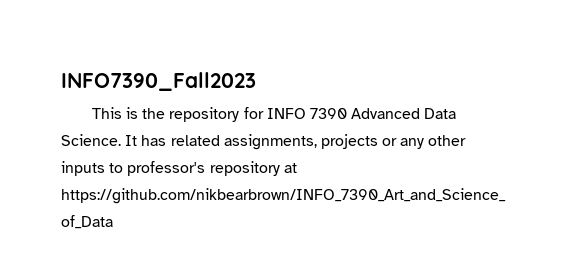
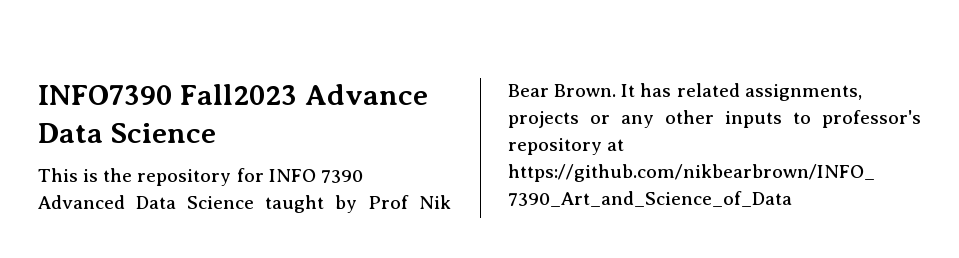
- INFO7390_Fall2023
+ INFO7390 Fall2023 Advance Data Science
- This is the repository for INFO 7390 Advanced Data Science.
+ This is the repository for INFO 7390 Advanced Data Science taught by Prof Nik Bear Brown.

